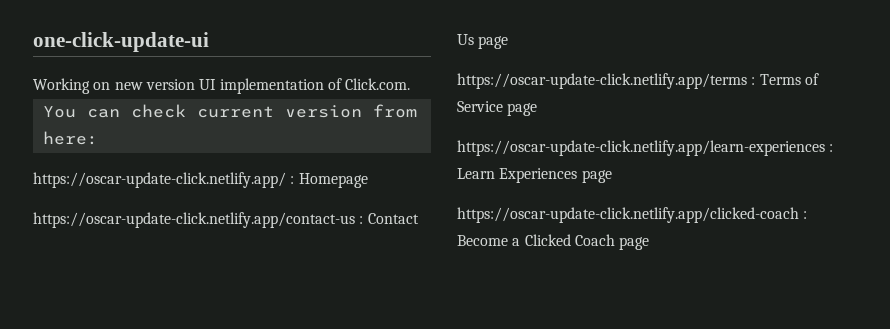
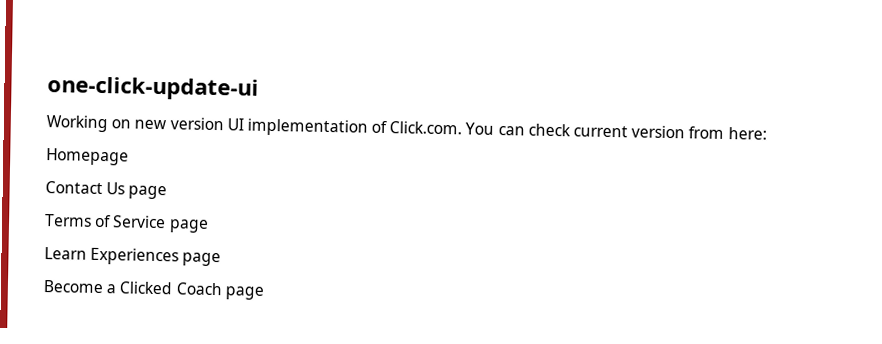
- Working on new version UI implementation of Click.com.
- You can check current version from here:
+ Working on new version UI implementation of Click.com. You can check current version from here:
- https://oscar-update-click.netlify.app/ : Homepage
+ Homepage
- https://oscar-update-click.netlify.app/contact-us : Contact Us page
+ Contact Us page
- https://oscar-update-click.netlify.app/terms : Terms of Service page
+ Terms of Service page
- https://oscar-update-click.netlify.app/learn-experiences : Learn Experiences page
+ Learn Experiences page
- https://oscar-update-click.netlify.app/clicked-coach : Become a Clicked Coach page
+ Become a Clicked Coach page

